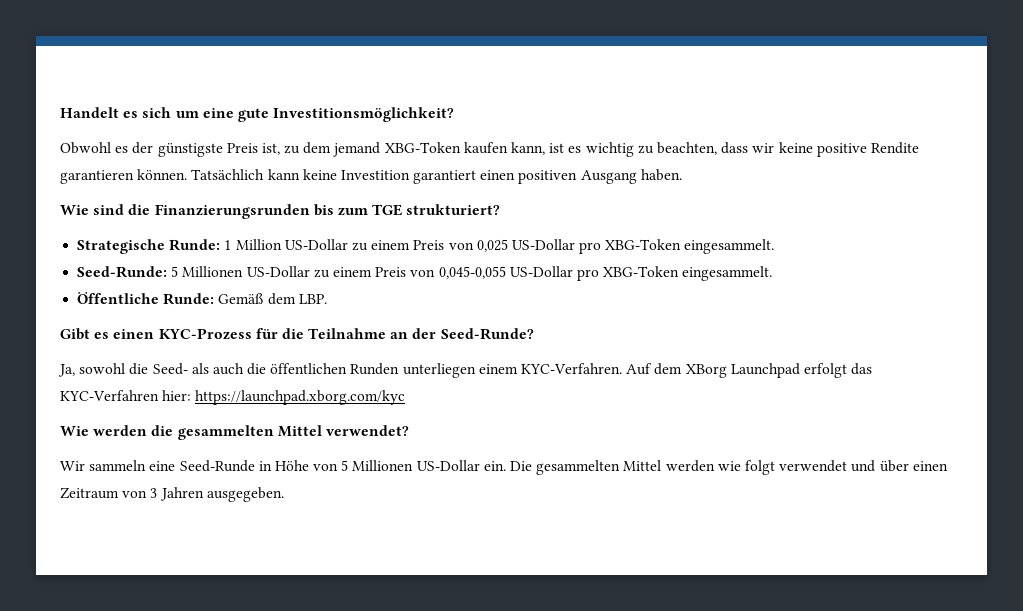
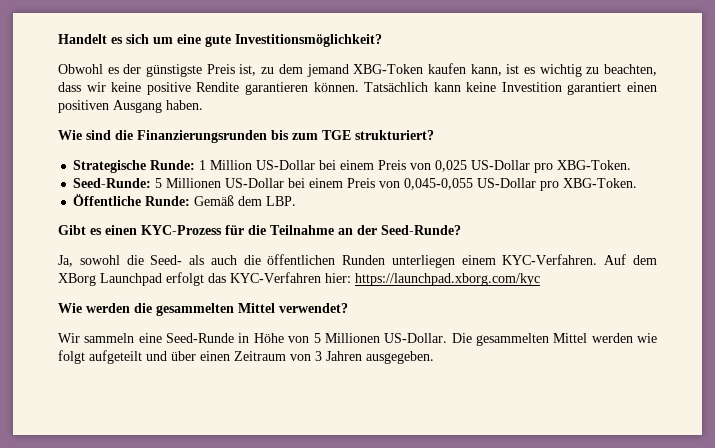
- Strategische Runde: 1 Million US-Dollar zu einem Preis von 0,025 US-Dollar pro XBG-Token eingesammelt.
+ Strategische Runde: 1 Million US-Dollar bei einem Preis von 0,025 US-Dollar pro XBG-Token.
- Seed-Runde: 5 Millionen US-Dollar zu einem Preis von 0,045-0,055 US-Dollar pro XBG-Token eingesammelt.
+ Seed-Runde: 5 Millionen US-Dollar bei einem Preis von 0,045-0,055 US-Dollar pro XBG-Token.
- Wir sammeln eine Seed-Runde in Höhe von 5 Millionen US-Dollar ein.
+ Wir sammeln eine Seed-Runde in Höhe von 5 Millionen US-Dollar.
- Die gesammelten Mittel werden wie folgt verwendet und über einen Zeitraum von 3 Jahren ausgegeben.
+ Die gesammelten Mittel werden wie folgt aufgeteilt und über einen Zeitraum von 3 Jahren ausgegeben.

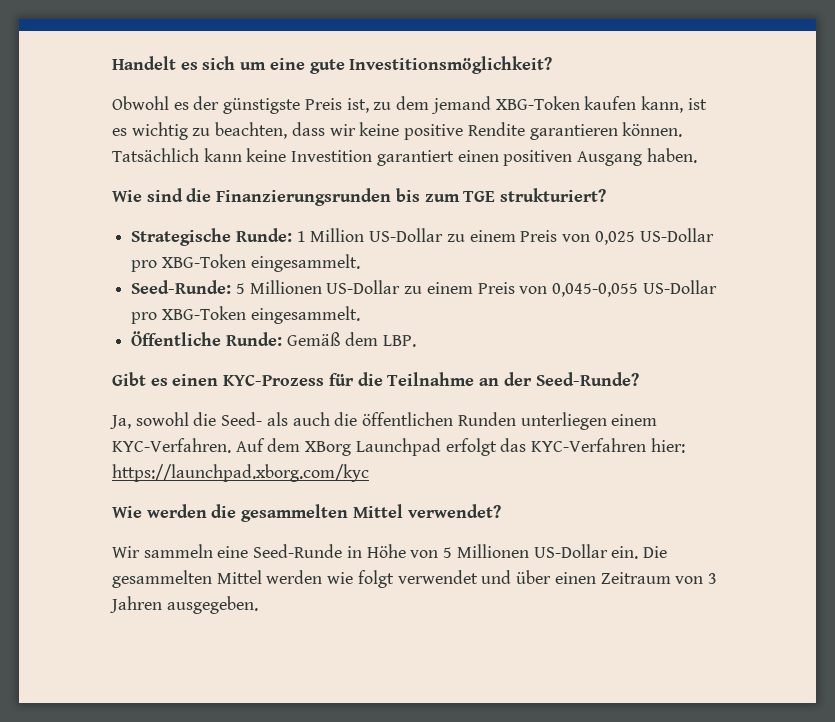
- Strategische Runde: 1 Million US-Dollar bei einem Preis von 0,025 US-Dollar pro XBG-Token.
+ Strategische Runde: 1 Million US-Dollar zu einem Preis von 0,025 US-Dollar pro XBG-Token eingesammelt.
- Seed-Runde: 5 Millionen US-Dollar bei einem Preis von 0,045-0,055 US-Dollar pro XBG-Token.
+ Seed-Runde: 5 Millionen US-Dollar zu einem Preis von 0,045-0,055 US-Dollar pro XBG-Token eingesammelt.
- Wir sammeln eine Seed-Runde in Höhe von 5 Millionen US-Dollar.
+ Wir sammeln eine Seed-Runde in Höhe von 5 Millionen US-Dollar ein.
- Die gesammelten Mittel werden wie folgt aufgeteilt und über einen Zeitraum von 3 Jahren ausgegeben.
+ Die gesammelten Mittel werden wie folgt verwendet und über einen Zeitraum von 3 Jahren ausgegeben.

